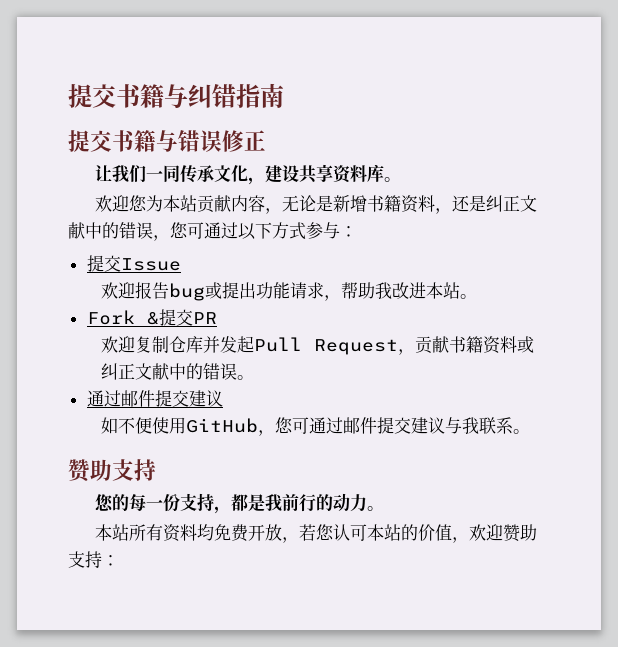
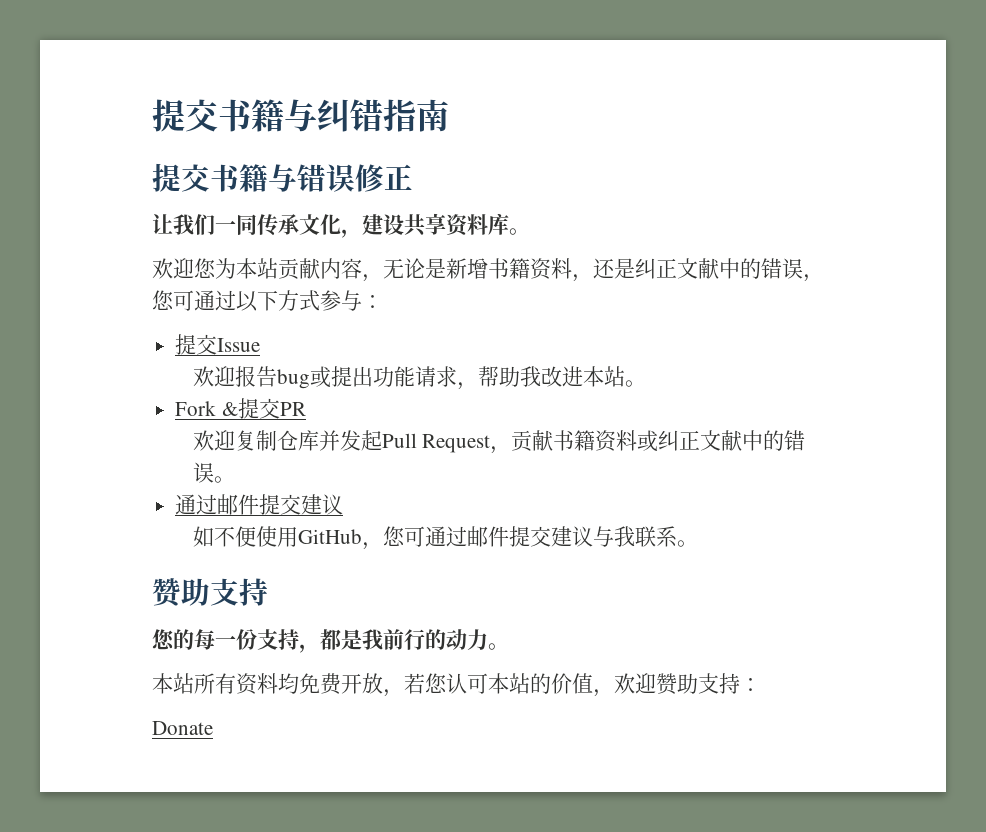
+ Donate

